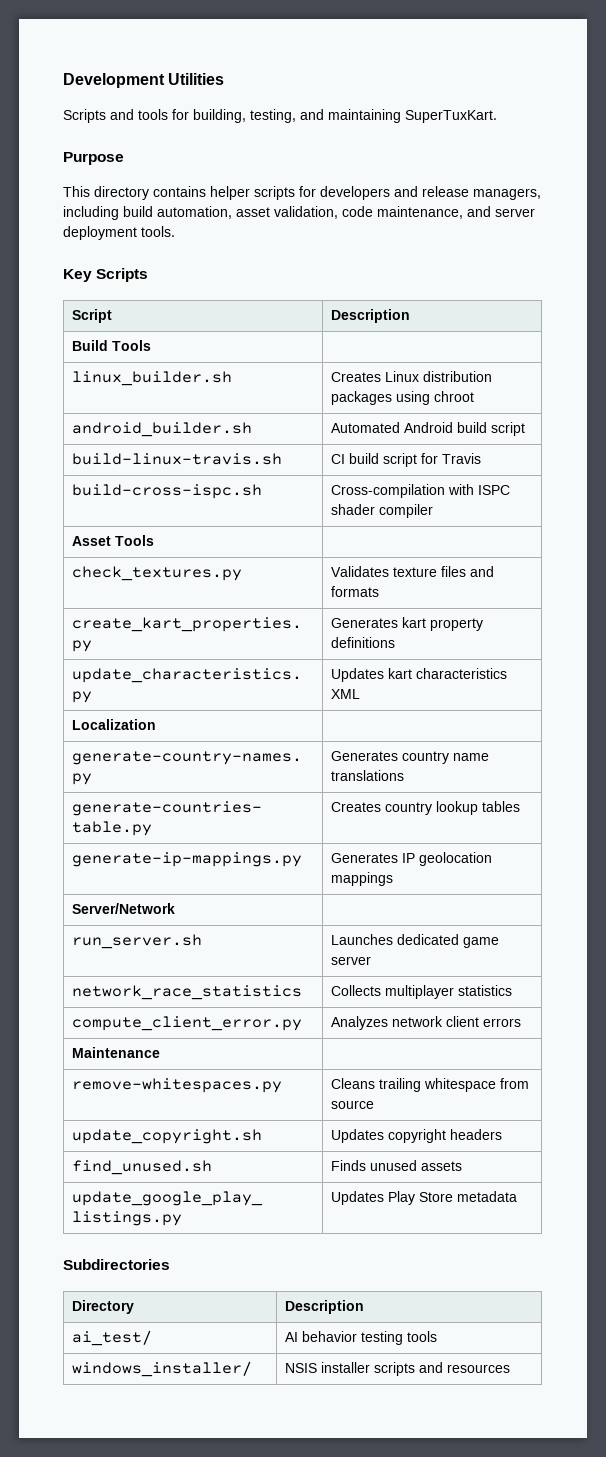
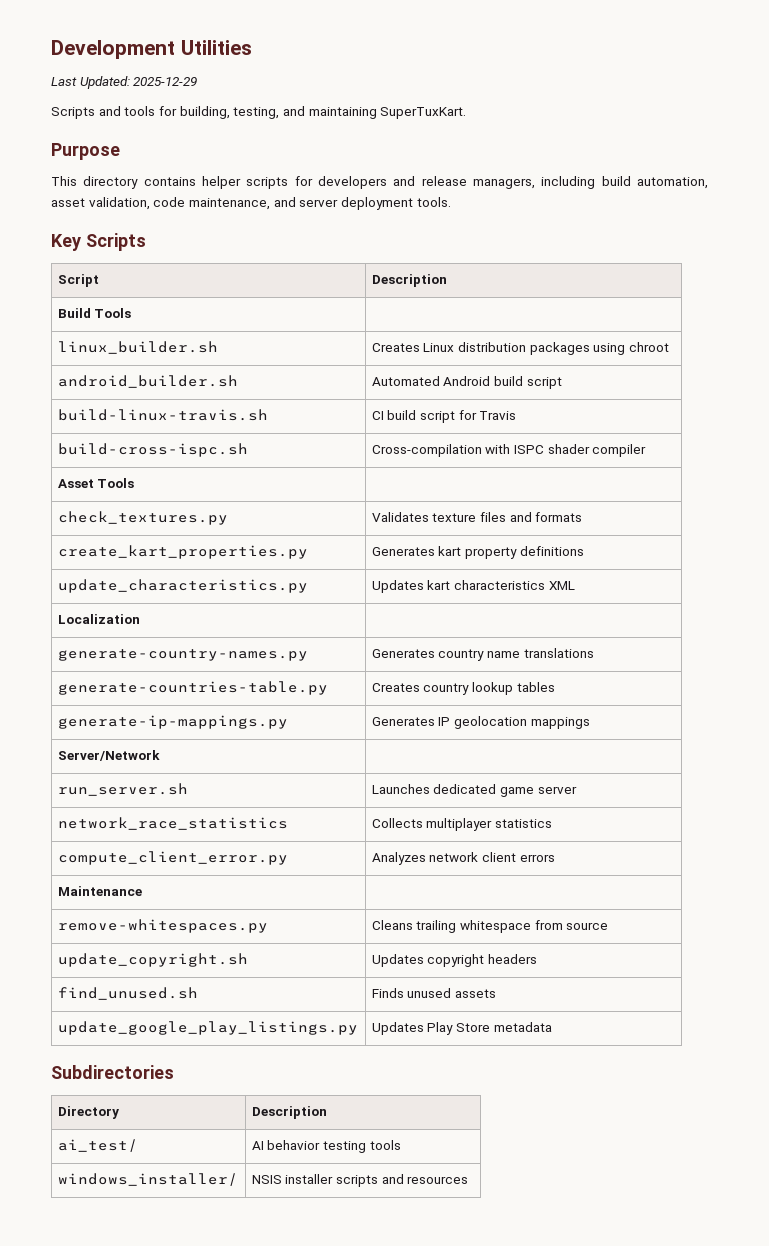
+ Last Updated: 2025-12-29

